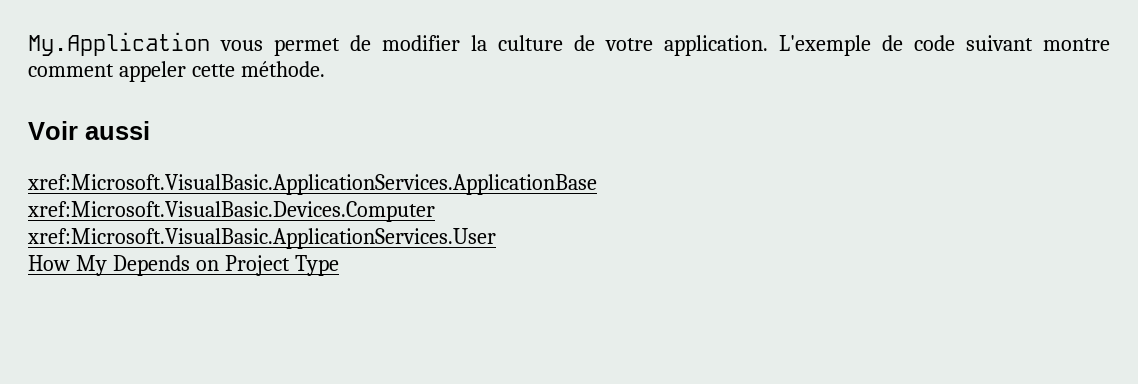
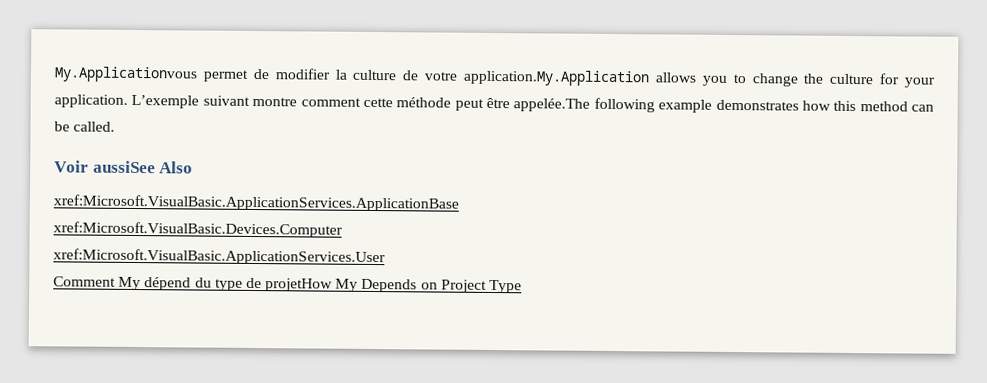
- My.Application vous permet de modifier la culture de votre application. L'exemple de code suivant montre comment appeler cette méthode.
+ My.Applicationvous permet de modifier la culture de votre application.My.Application allows you to change the culture for your application. L’exemple suivant montre comment cette méthode peut être appelée.The following example demonstrates how this method can be called.
- Voir aussi
+ Voir aussiSee Also
- How My Depends on Project Type
+ Comment My dépend du type de projetHow My Depends on Project Type

